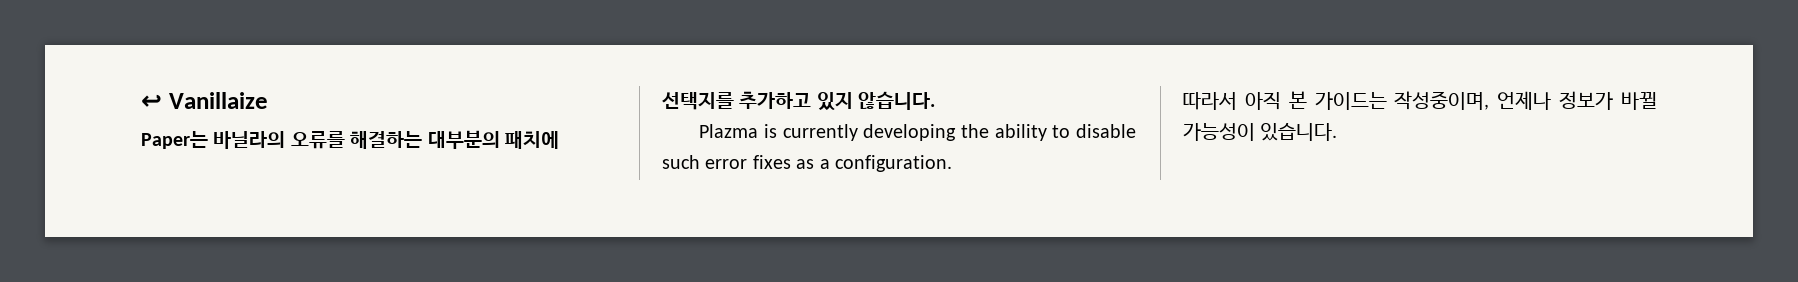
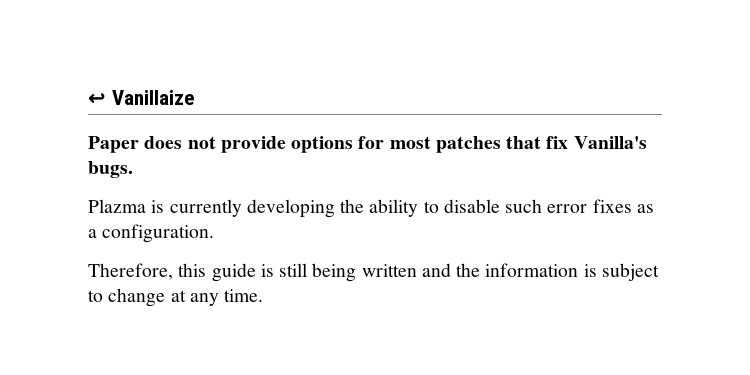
- Paper는 바닐라의 오류를 해결하는 대부분의 패치에 선택지를 추가하고 있지 않습니다.
+ Paper does not provide options for most patches that fix Vanilla's bugs.
- 따라서 아직 본 가이드는 작성중이며, 언제나 정보가 바뀔 가능성이 있습니다.
+ Therefore, this guide is still being written and the information is subject to change at any time.

